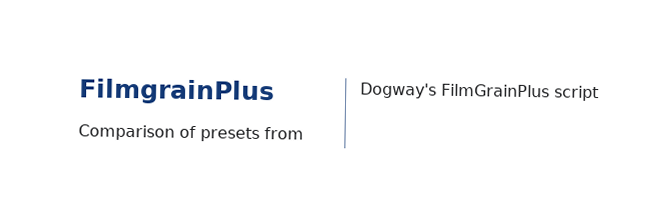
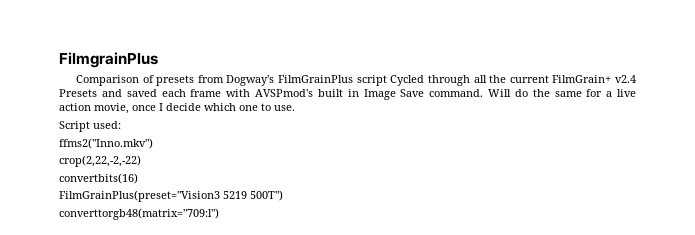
- Comparison of presets from Dogway's FilmGrainPlus script
+ Comparison of presets from Dogway's FilmGrainPlus script Cycled through all the current FilmGrain+ v2.4 Presets and saved each frame with AVSPmod's built in Image Save command. Will do the same for a live action movie, once I decide which one to use.
+ Script used:
+ ffms2("Inno.mkv")
+ crop(2,22,-2,-22)
+ convertbits(16)
+ FilmGrainPlus(preset="Vision3 5219 500T")
+ converttorgb48(matrix="709:l")

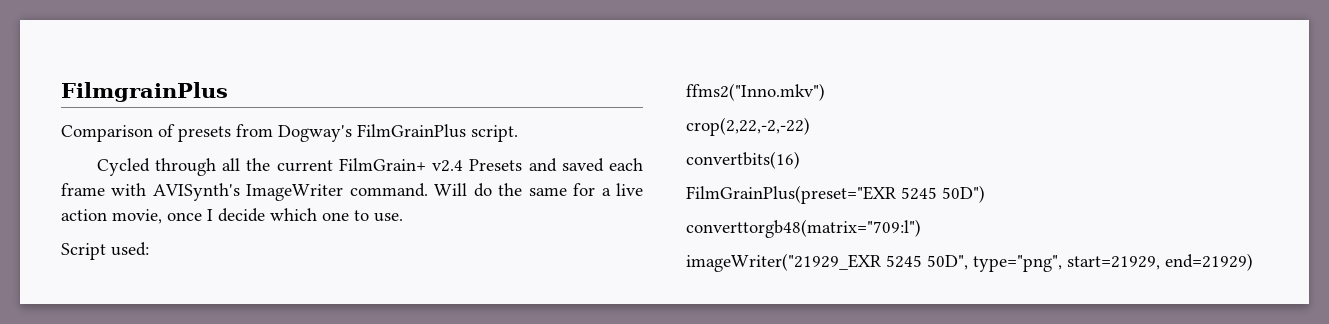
- Comparison of presets from Dogway's FilmGrainPlus script Cycled through all the current FilmGrain+ v2.4 Presets and saved each frame with AVSPmod's built in Image Save command.
+ Comparison of presets from Dogway's FilmGrainPlus script.
+ Cycled through all the current FilmGrain+ v2.4 Presets and saved each frame with AVISynth's ImageWriter command.
- FilmGrainPlus(preset="Vision3 5219 500T")
+ FilmGrainPlus(preset="EXR 5245 50D")
  converttorgb48(matrix="709:l")
+ imageWriter("21929_EXR 5245 50D", type="png", start=21929, end=21929)

